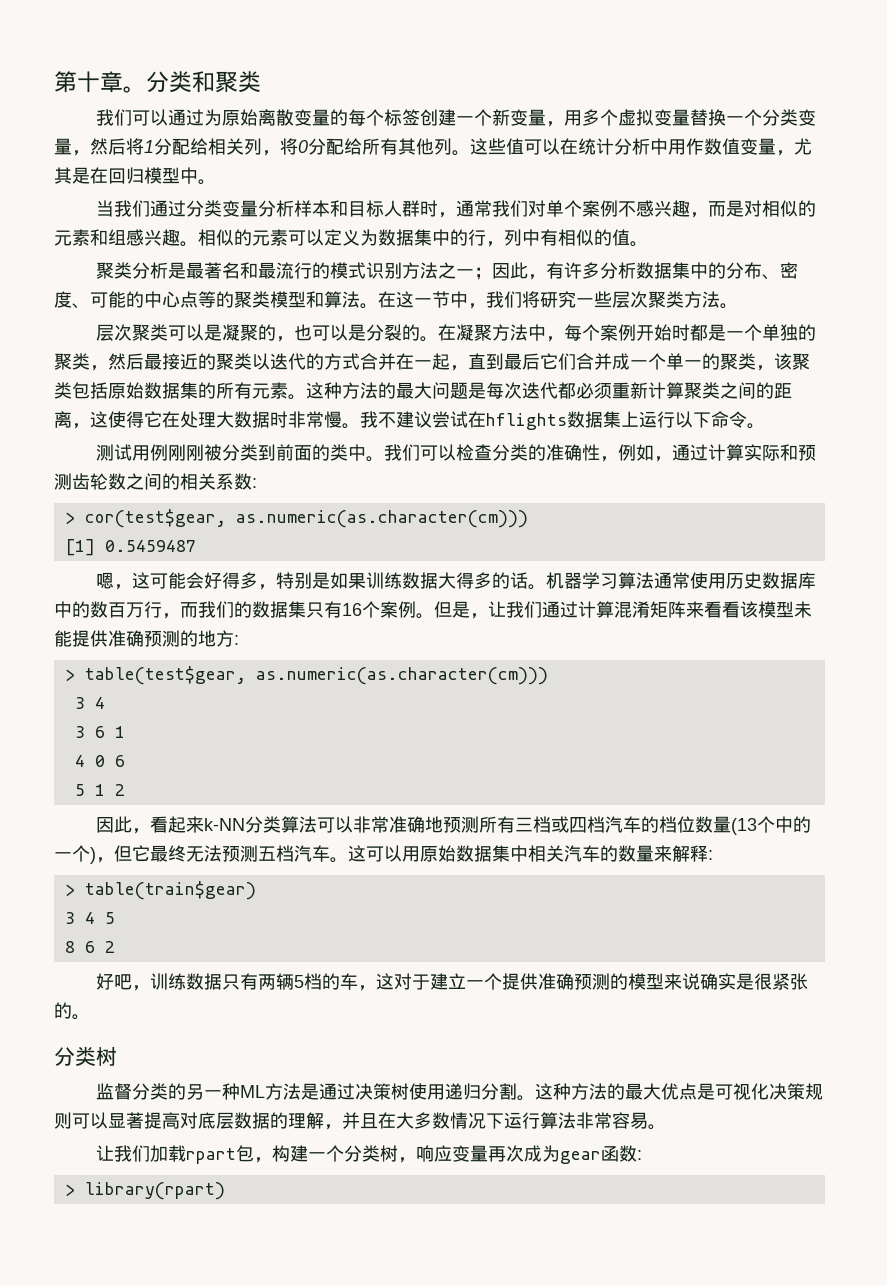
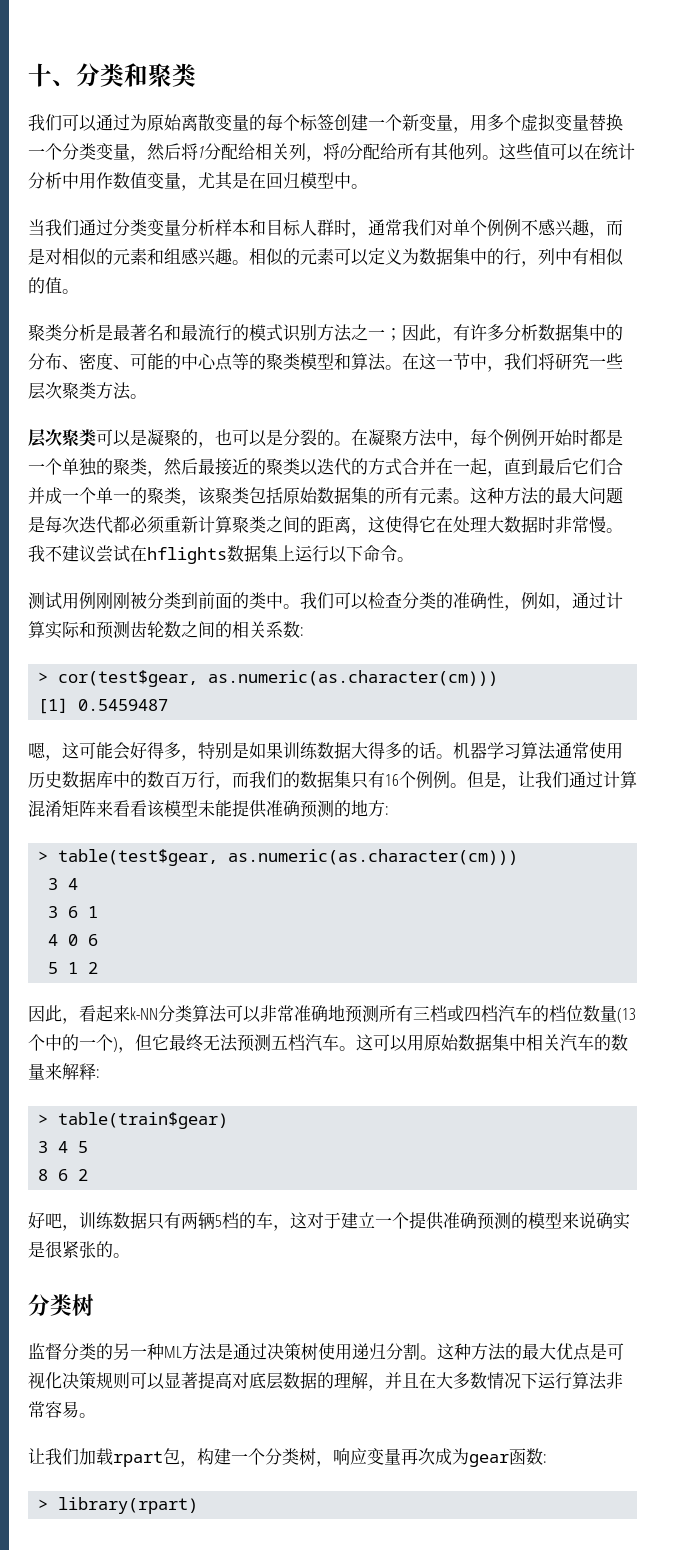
- 第十章。分类和聚类
+ 十、分类和聚类
- 当我们通过分类变量分析样本和目标人群时，通常我们对单个案例不感兴趣，而是对相似的元素和组感兴趣。
+ 当我们通过分类变量分析样本和目标人群时，通常我们对单个例例不感兴趣，而是对相似的元素和组感兴趣。
- 在凝聚方法中，每个案例开始时都是一个单独的聚类，然后最接近的聚类以迭代的方式合并在一起，直到最后它们合并成一个单一的聚类，该聚类包括原始数据集的所有元素。
+ 在凝聚方法中，每个例例开始时都是一个单独的聚类，然后最接近的聚类以迭代的方式合并在一起，直到最后它们合并成一个单一的聚类，该聚类包括原始数据集的所有元素。
- 机器学习算法通常使用历史数据库中的数百万行，而我们的数据集只有16个案例。
+ 机器学习算法通常使用历史数据库中的数百万行，而我们的数据集只有16个例例。

